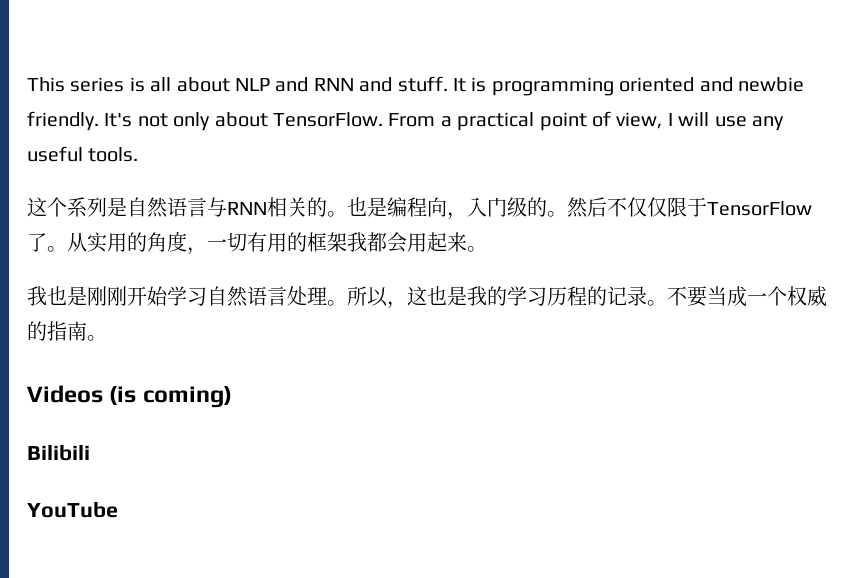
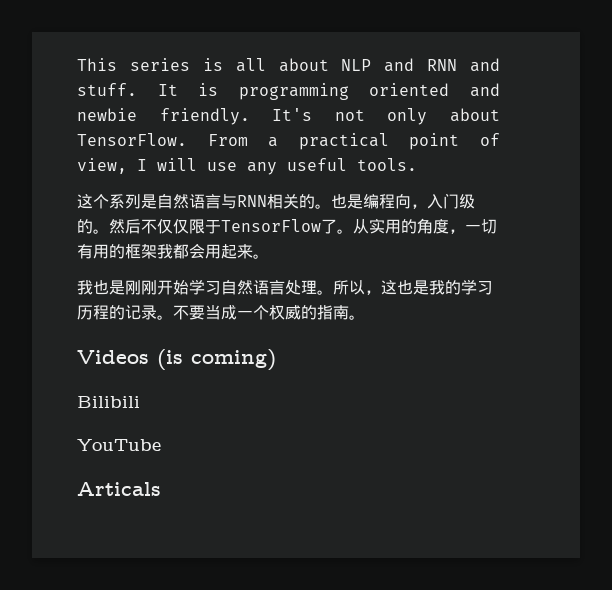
+ Articals

